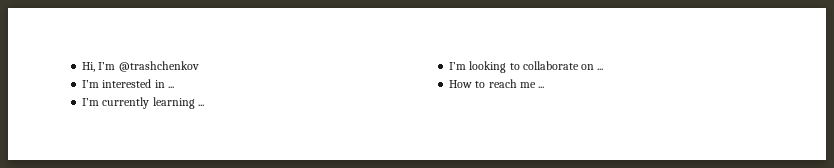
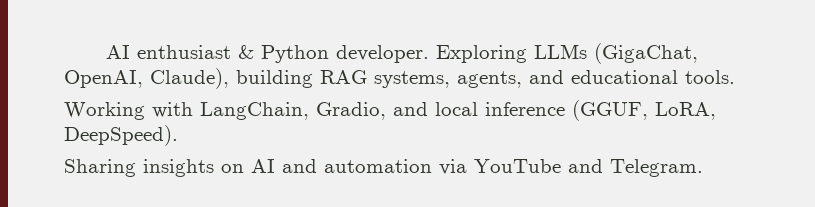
- Hi, I’m @trashchenkov
- I’m interested in ...
- I’m currently learning ...
- I’m looking to collaborate on ...
- How to reach me ...
+ AI enthusiast & Python developer. Exploring LLMs (GigaChat, OpenAI, Claude), building RAG systems, agents, and educational tools.
+ Working with LangChain, Gradio, and local inference (GGUF, LoRA, DeepSpeed).
+ Sharing insights on AI and automation via YouTube and Telegram.

